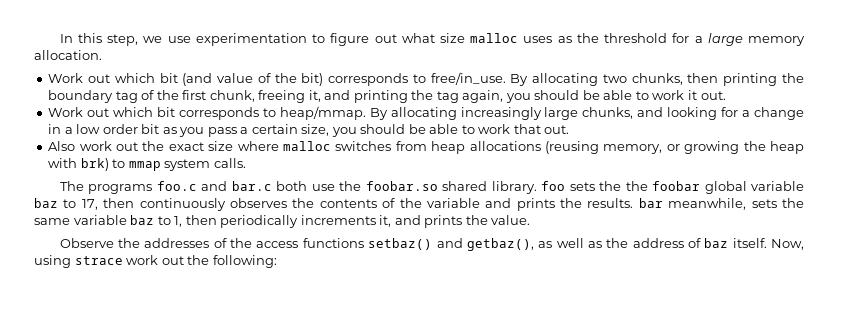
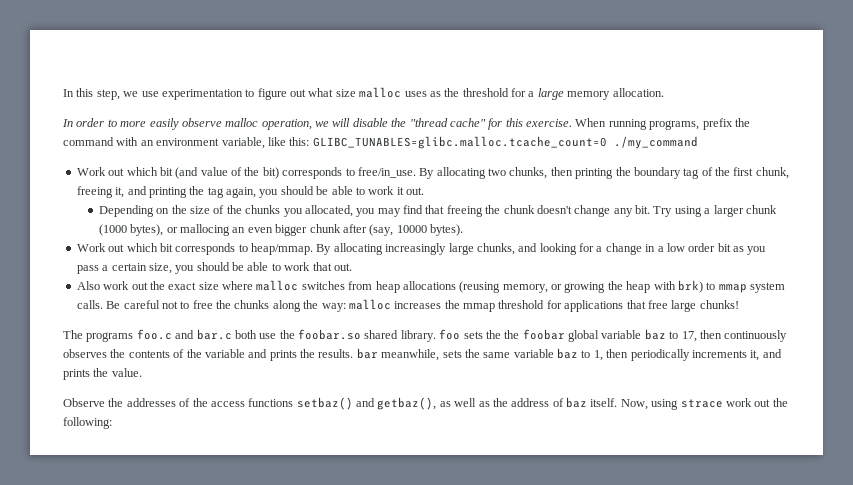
+ In order to more easily observe malloc operation, we will disable the "thread cache" for this exercise. When running programs, prefix the command with an environment variable, like this: GLIBC_TUNABLES=glibc.malloc.tcache_count=0 ./my_command
+ Depending on the size of the chunks you allocated, you may find that freeing the chunk doesn't change any bit. Try using a larger chunk (1000 bytes), or mallocing an even bigger chunk after (say, 10000 bytes).
+ Be careful not to free the chunks along the way: malloc increases the mmap threshold for applications that free large chunks!

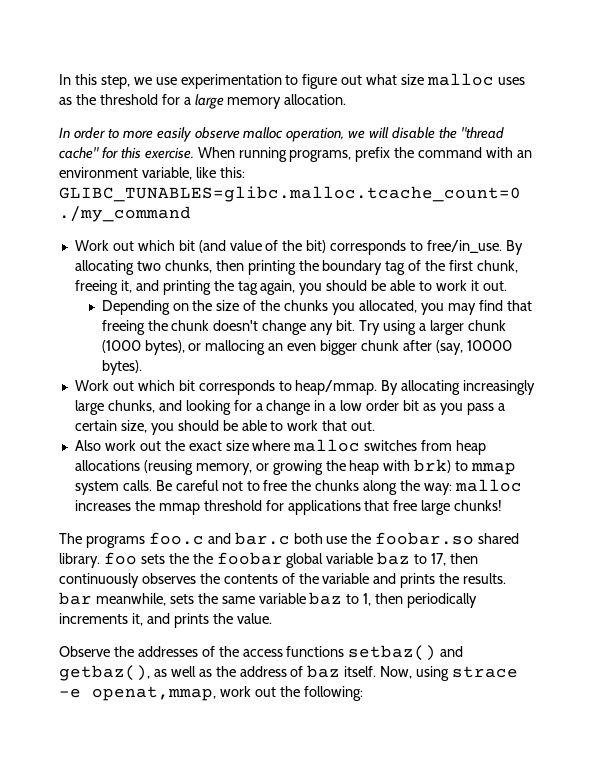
- Now, using strace work out the following:
+ Now, using strace -e openat,mmap, work out the following:

